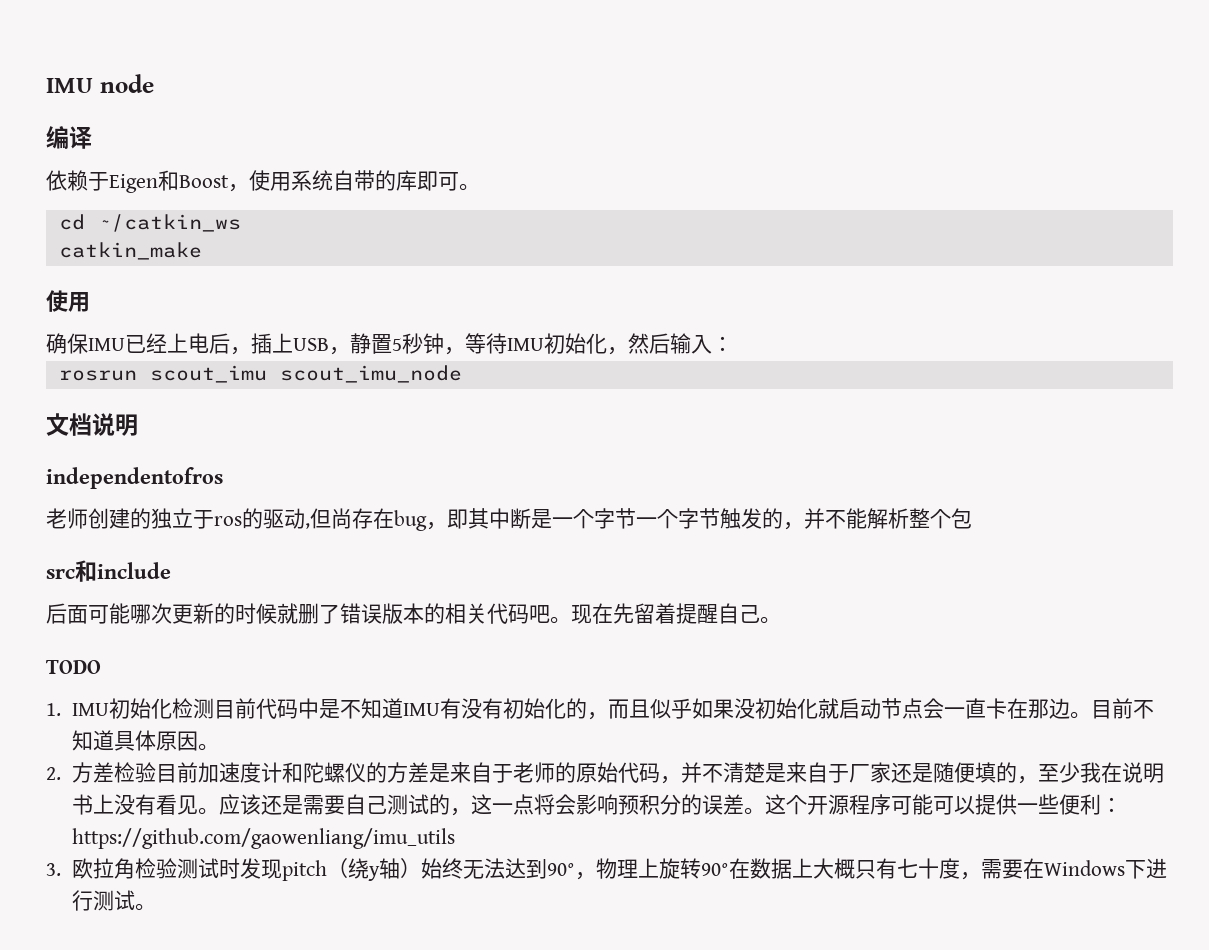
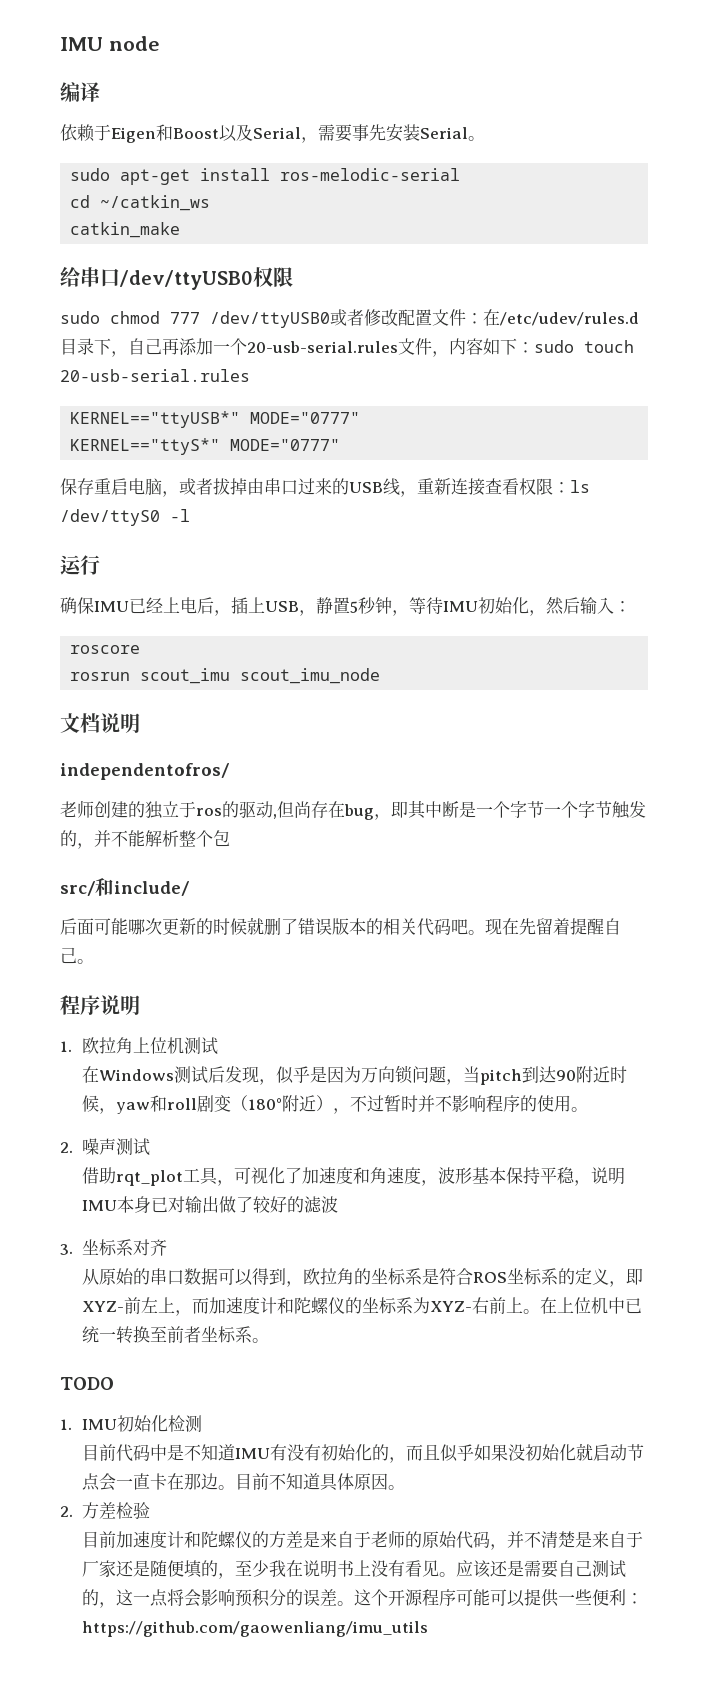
- 依赖于Eigen和Boost，使用系统自带的库即可。
+ 依赖于Eigen和Boost以及Serial，需要事先安装Serial。
+ sudo apt-get install ros-melodic-serial
  cd ~/catkin_ws
  catkin_make
- 使用
+ 给串口/dev/ttyUSB0权限
+ sudo chmod 777 /dev/ttyUSB0或者修改配置文件：在/etc/udev/rules.d目录下，自己再添加一个20-usb-serial.rules文件，内容如下：sudo touch 20-usb-serial.rules
+ KERNEL=="ttyUSB*" MODE="0777"
+ KERNEL=="ttyS*" MODE="0777"
+ 保存重启电脑，或者拔掉由串口过来的USB线，重新连接查看权限：ls /dev/ttyS0 -l
+ 运行
+ roscore
- independentofros
+ independentofros/
- src和include
+ src/和include/
+ 程序说明
+ 1.欧拉角上位机测试
+ 在Windows测试后发现，似乎是因为万向锁问题，当pitch到达90附近时候，yaw和roll剧变（180°附近），不过暂时并不影响程序的使用。
+ 2.噪声测试
+ 借助rqt_plot工具，可视化了加速度和角速度，波形基本保持平稳，说明IMU本身已对输出做了较好的滤波
+ 3.坐标系对齐
+ 从原始的串口数据可以得到，欧拉角的坐标系是符合ROS坐标系的定义，即XYZ-前左上，而加速度计和陀螺仪的坐标系为XYZ-右前上。在上位机中已统一转换至前者坐标系。
- 1. IMU初始化检测目前代码中是不知道IMU有没有初始化的，而且似乎如果没初始化就启动节点会一直卡在那边。
+ 1. IMU初始化检测
+ 目前代码中是不知道IMU有没有初始化的，而且似乎如果没初始化就启动节点会一直卡在那边。
- 2.方差检验目前加速度计和陀螺仪的方差是来自于老师的原始代码，并不清楚是来自于厂家还是随便填的，至少我在说明书上没有看见。
+ 2.方差检验
+ 目前加速度计和陀螺仪的方差是来自于老师的原始代码，并不清楚是来自于厂家还是随便填的，至少我在说明书上没有看见。
- 3.欧拉角检验测试时发现pitch（绕y轴）始终无法达到90°，物理上旋转90°在数据上大概只有七十度，需要在Windows下进行测试。

